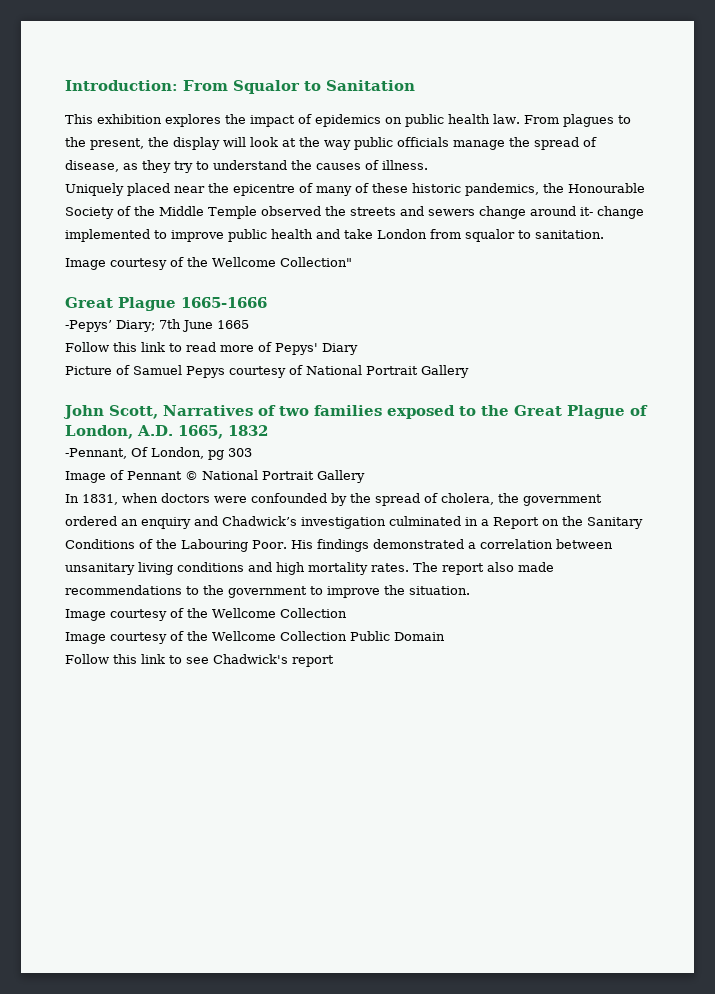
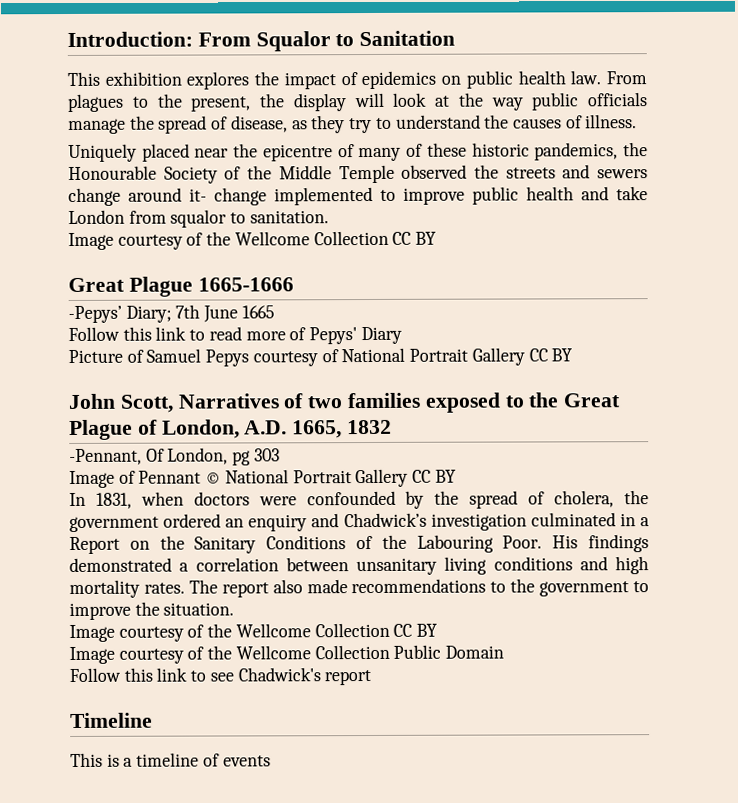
  Uniquely placed near the epicentre of many of these historic pandemics, the Honourable Society of the Middle Temple observed the streets and sewers change around it- change implemented to improve public health and take London from squalor to sanitation.
- Image courtesy of the Wellcome Collection"
+ Image courtesy of the Wellcome Collection CC BY
- Picture of Samuel Pepys courtesy of National Portrait Gallery
+ Picture of Samuel Pepys courtesy of National Portrait Gallery CC BY
- Image of Pennant © National Portrait Gallery
+ Image of Pennant © National Portrait Gallery CC BY
  The report also made recommendations to the government to improve the situation.
- Image courtesy of the Wellcome Collection
+ Image courtesy of the Wellcome Collection CC BY
+ Timeline
+ This is a timeline of events

